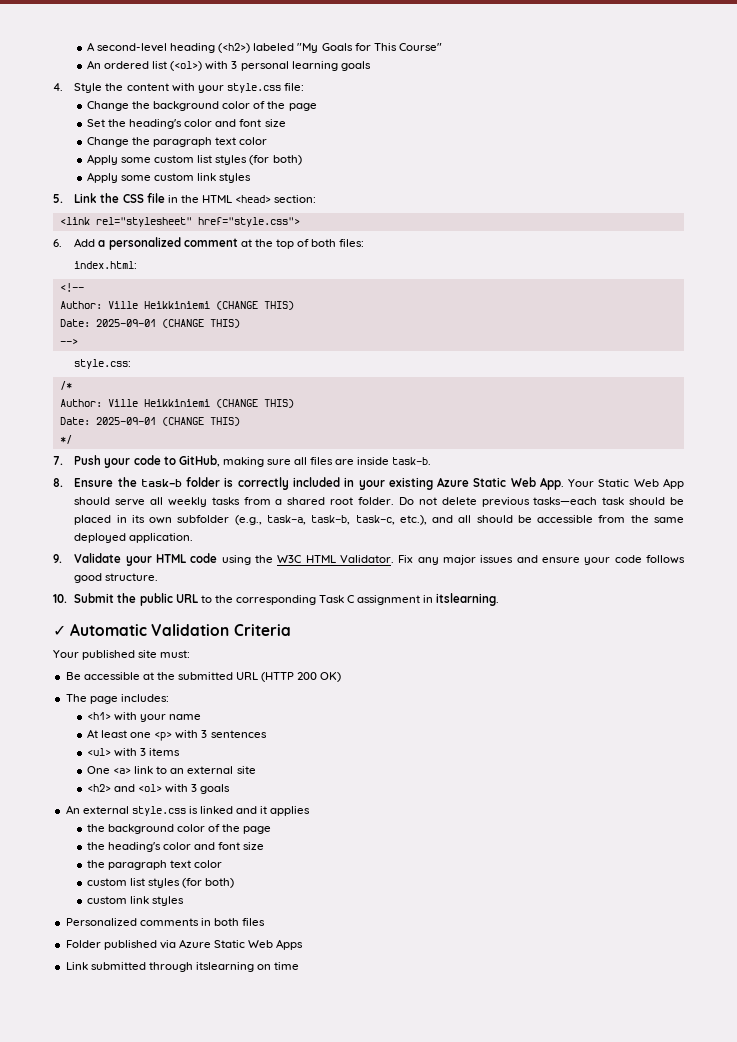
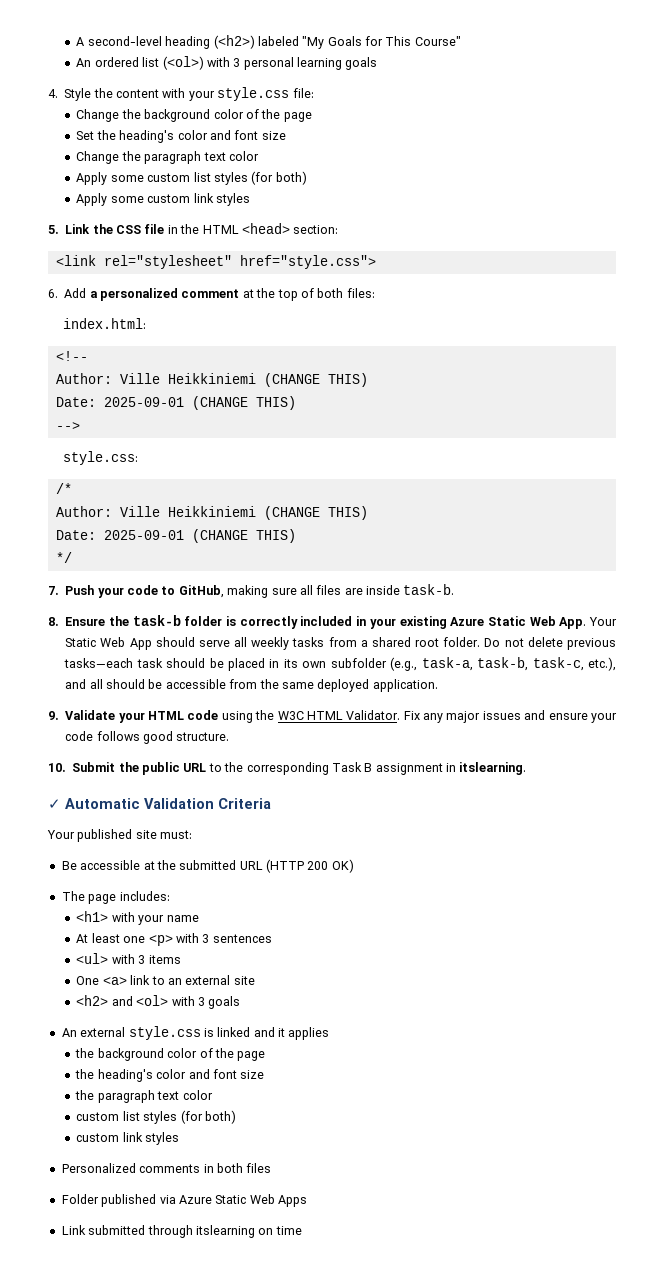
- 10. Submit the public URL to the corresponding Task C assignment in itslearning.
+ 10. Submit the public URL to the corresponding Task B assignment in itslearning.

